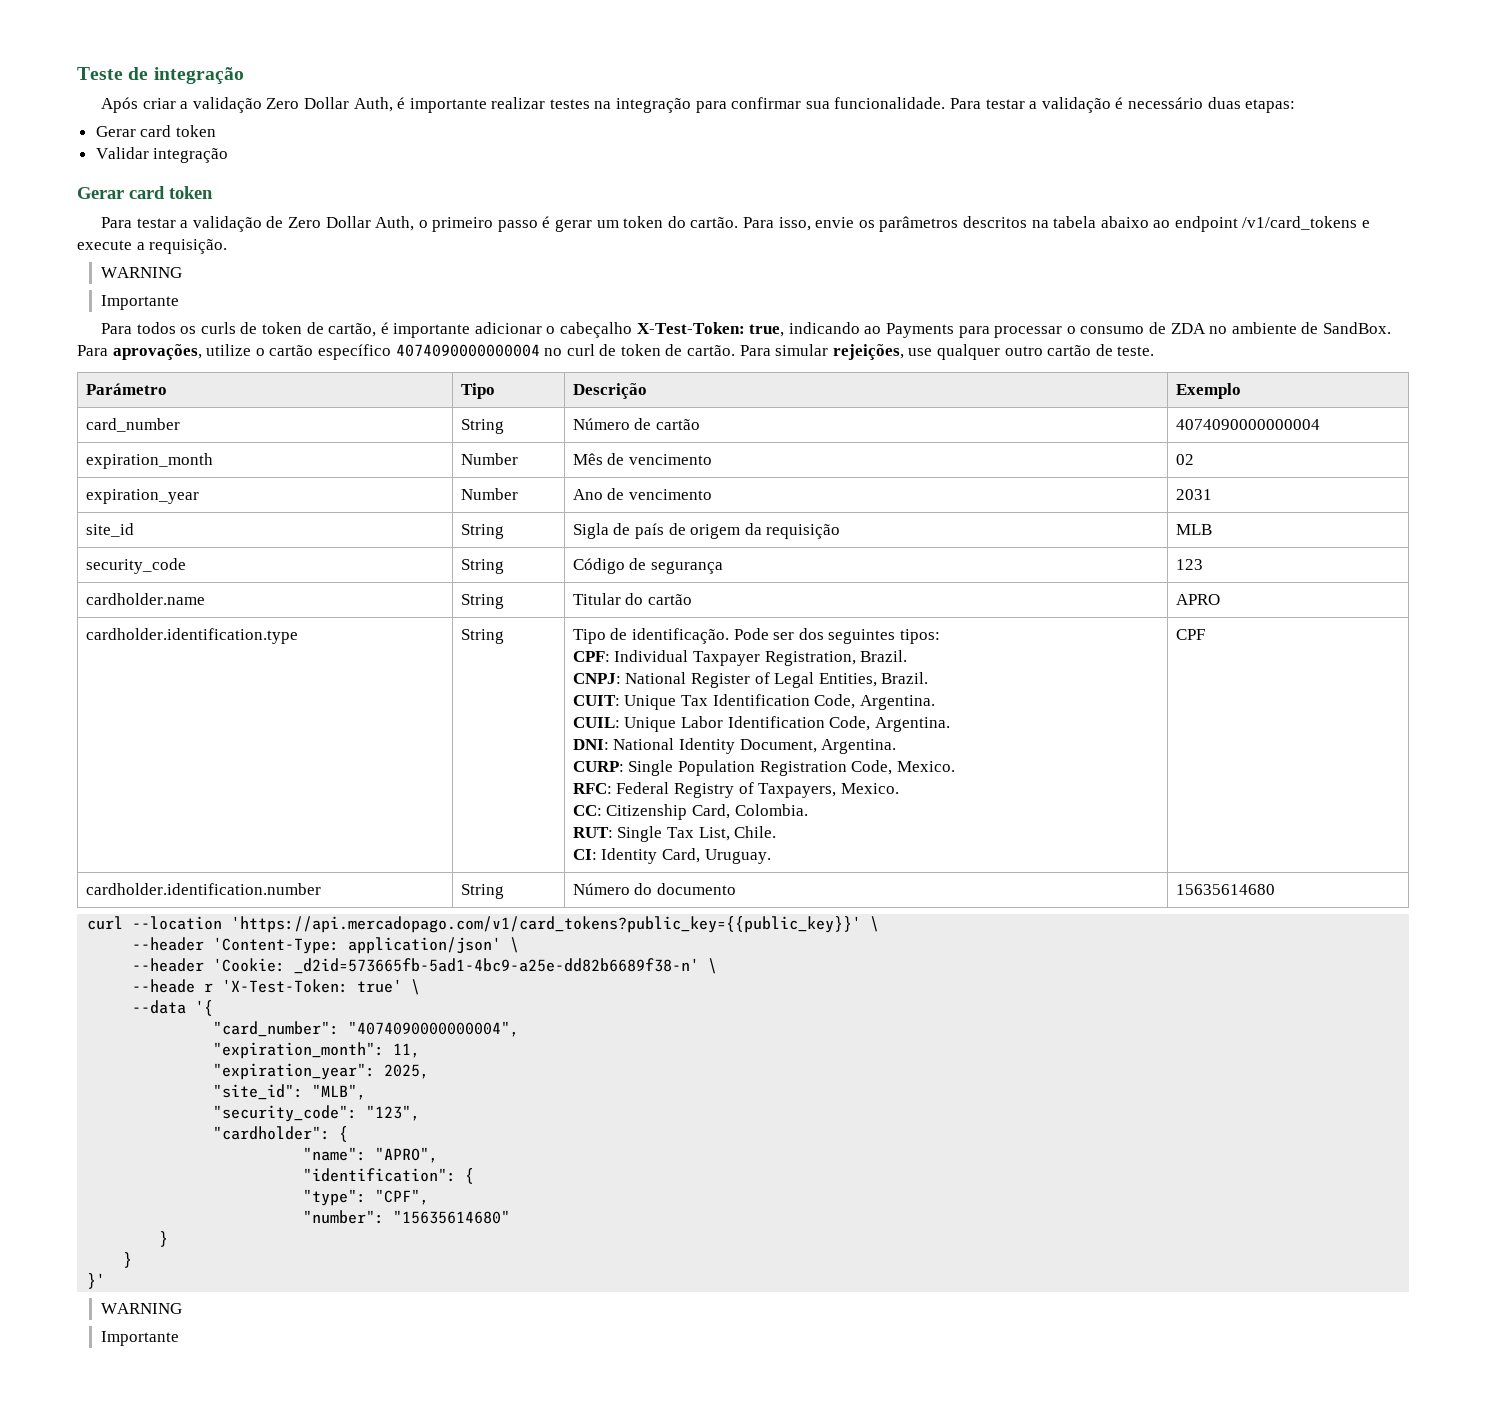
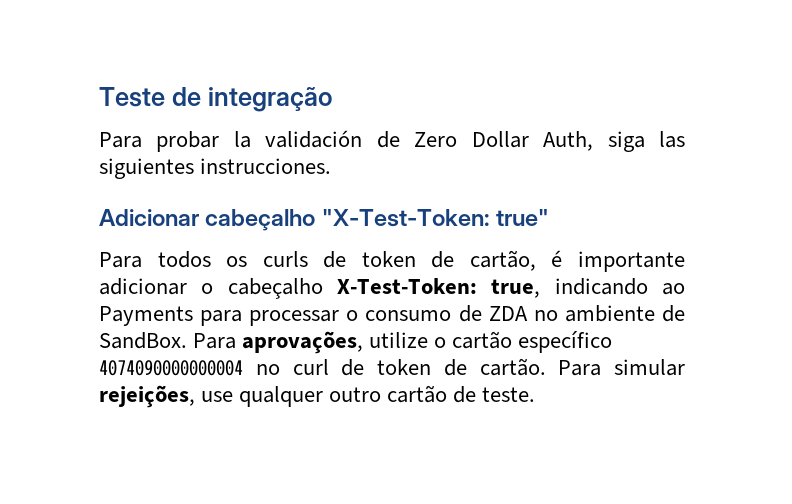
- Após criar a validação Zero Dollar Auth, é importante realizar testes na integração para confirmar sua funcionalidade. Para testar a validação é necessário duas etapas:
- Gerar card token
- Validar integração
- Gerar card token
- Para testar a validação de Zero Dollar Auth, o primeiro passo é gerar um token do cartão. Para isso, envie os parâmetros descritos na tabela abaixo ao endpoint /v1/card_tokens e execute a requisição.
- WARNING
- Importante
+ Para probar la validación de Zero Dollar Auth, siga las siguientes instrucciones.
+ Adicionar cabeçalho "X-Test-Token: true"
- Parámetro | Tipo | Descrição | Exemplo
- card_number | String | Número de cartão | 4074090000000004
- expiration_month | Number | Mês de vencimento | 02
- expiration_year | Number | Ano de vencimento | 2031
- site_id | String | Sigla de país de origem da requisição | MLB
- security_code | String | Código de segurança | 123
- cardholder.name | String | Titular do cartão | APRO
- cardholder.identification.type | String | Tipo de identificação. Pode ser dos seguintes tipos:
- CPF: Individual Taxpayer Registration, Brazil.
- CNPJ: National Register of Legal Entities, Brazil.
- CUIT: Unique Tax Identification Code, Argentina.
- CUIL: Unique Labor Identification Code, Argentina.
- DNI: National Identity Document, Argentina.
- CURP: Single Population Registration Code, Mexico.
- RFC: Federal Registry of Taxpayers, Mexico.
- CC: Citizenship Card, Colombia.
- RUT: Single Tax List, Chile.
- CI: Identity Card, Uruguay. | CPF
- cardholder.identification.number | String | Número do documento | 15635614680
- curl --location 'https://api.mercadopago.com/v1/card_tokens?public_key={{public_key}}' \
- --header 'Content-Type: application/json' \
- --header 'Cookie: _d2id=573665fb-5ad1-4bc9-a25e-dd82b6689f38-n' \
- --heade r 'X-Test-Token: true' \
- --data '{
- "card_number": "4074090000000004",
- "expiration_month": 11,
- "expiration_year": 2025,
- "site_id": "MLB",
- "security_code": "123",
- "cardholder": {
- "name": "APRO",
- "identification": {
- "type": "CPF",
- "number": "15635614680"
- }
- }
- }'
- WARNING
- Importante

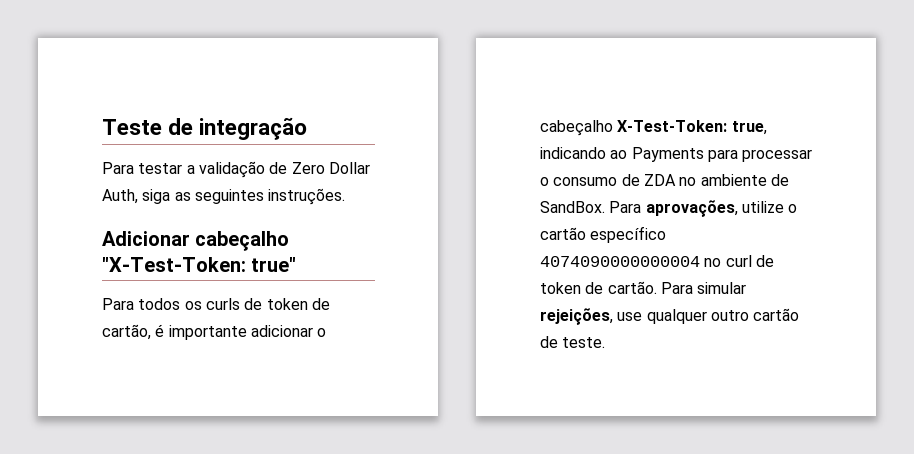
- Para probar la validación de Zero Dollar Auth, siga las siguientes instrucciones.
+ Para testar a validação de Zero Dollar Auth, siga as seguintes instruções.

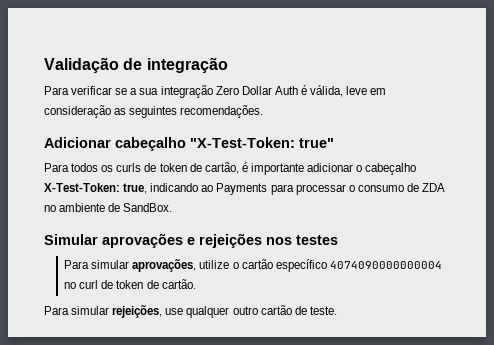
- Teste de integração
+ Validação de integração
- Para testar a validação de Zero Dollar Auth, siga as seguintes instruções.
+ Para verificar se a sua integração Zero Dollar Auth é válida, leve em consideração as seguintes recomendações.
- Para todos os curls de token de cartão, é importante adicionar o cabeçalho X-Test-Token: true, indicando ao Payments para processar o consumo de ZDA no ambiente de SandBox. Para aprovações, utilize o cartão específico 4074090000000004 no curl de token de cartão. Para simular rejeições, use qualquer outro cartão de teste.
+ Para todos os curls de token de cartão, é importante adicionar o cabeçalho X-Test-Token: true, indicando ao Payments para processar o consumo de ZDA no ambiente de SandBox.
+ Simular aprovações e rejeições nos testes
+ Para simular aprovações, utilize o cartão específico 4074090000000004 no curl de token de cartão.
+ Para simular rejeições, use qualquer outro cartão de teste.

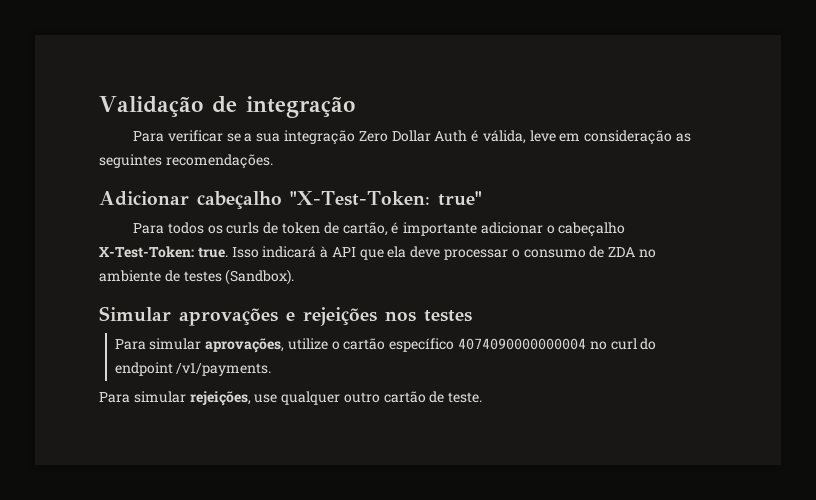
- Para todos os curls de token de cartão, é importante adicionar o cabeçalho X-Test-Token: true, indicando ao Payments para processar o consumo de ZDA no ambiente de SandBox.
+ Para todos os curls de token de cartão, é importante adicionar o cabeçalho X-Test-Token: true. Isso indicará à API que ela deve processar o consumo de ZDA no ambiente de testes (Sandbox).
- Para simular aprovações, utilize o cartão específico 4074090000000004 no curl de token de cartão.
+ Para simular aprovações, utilize o cartão específico 4074090000000004 no curl do endpoint /v1/payments.

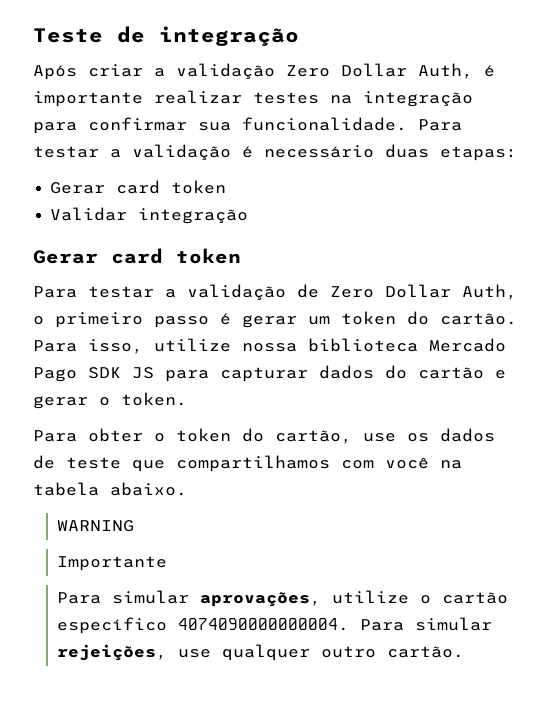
- Validação de integração
+ Teste de integração
- Para verificar se a sua integração Zero Dollar Auth é válida, leve em consideração as seguintes recomendações.
- Adicionar cabeçalho "X-Test-Token: true"
- Para todos os curls de token de cartão, é importante adicionar o cabeçalho X-Test-Token: true. Isso indicará à API que ela deve processar o consumo de ZDA no ambiente de testes (Sandbox).
- Simular aprovações e rejeições nos testes
+ Após criar a validação Zero Dollar Auth, é importante realizar testes na integração para confirmar sua funcionalidade. Para testar a validação é necessário duas etapas:
+ Gerar card token
+ Validar integração
+ Gerar card token
+ Para testar a validação de Zero Dollar Auth, o primeiro passo é gerar um token do cartão. Para isso, utilize nossa biblioteca Mercado Pago SDK JS para capturar dados do cartão e gerar o token.
+ Para obter o token do cartão, use os dados de teste que compartilhamos com você na tabela abaixo.
+ WARNING
+ Importante
- Para simular aprovações, utilize o cartão específico 4074090000000004 no curl do endpoint /v1/payments.
- Para simular rejeições, use qualquer outro cartão de teste.
+ Para simular aprovações, utilize o cartão específico 4074090000000004. Para simular rejeições, use qualquer outro cartão.

